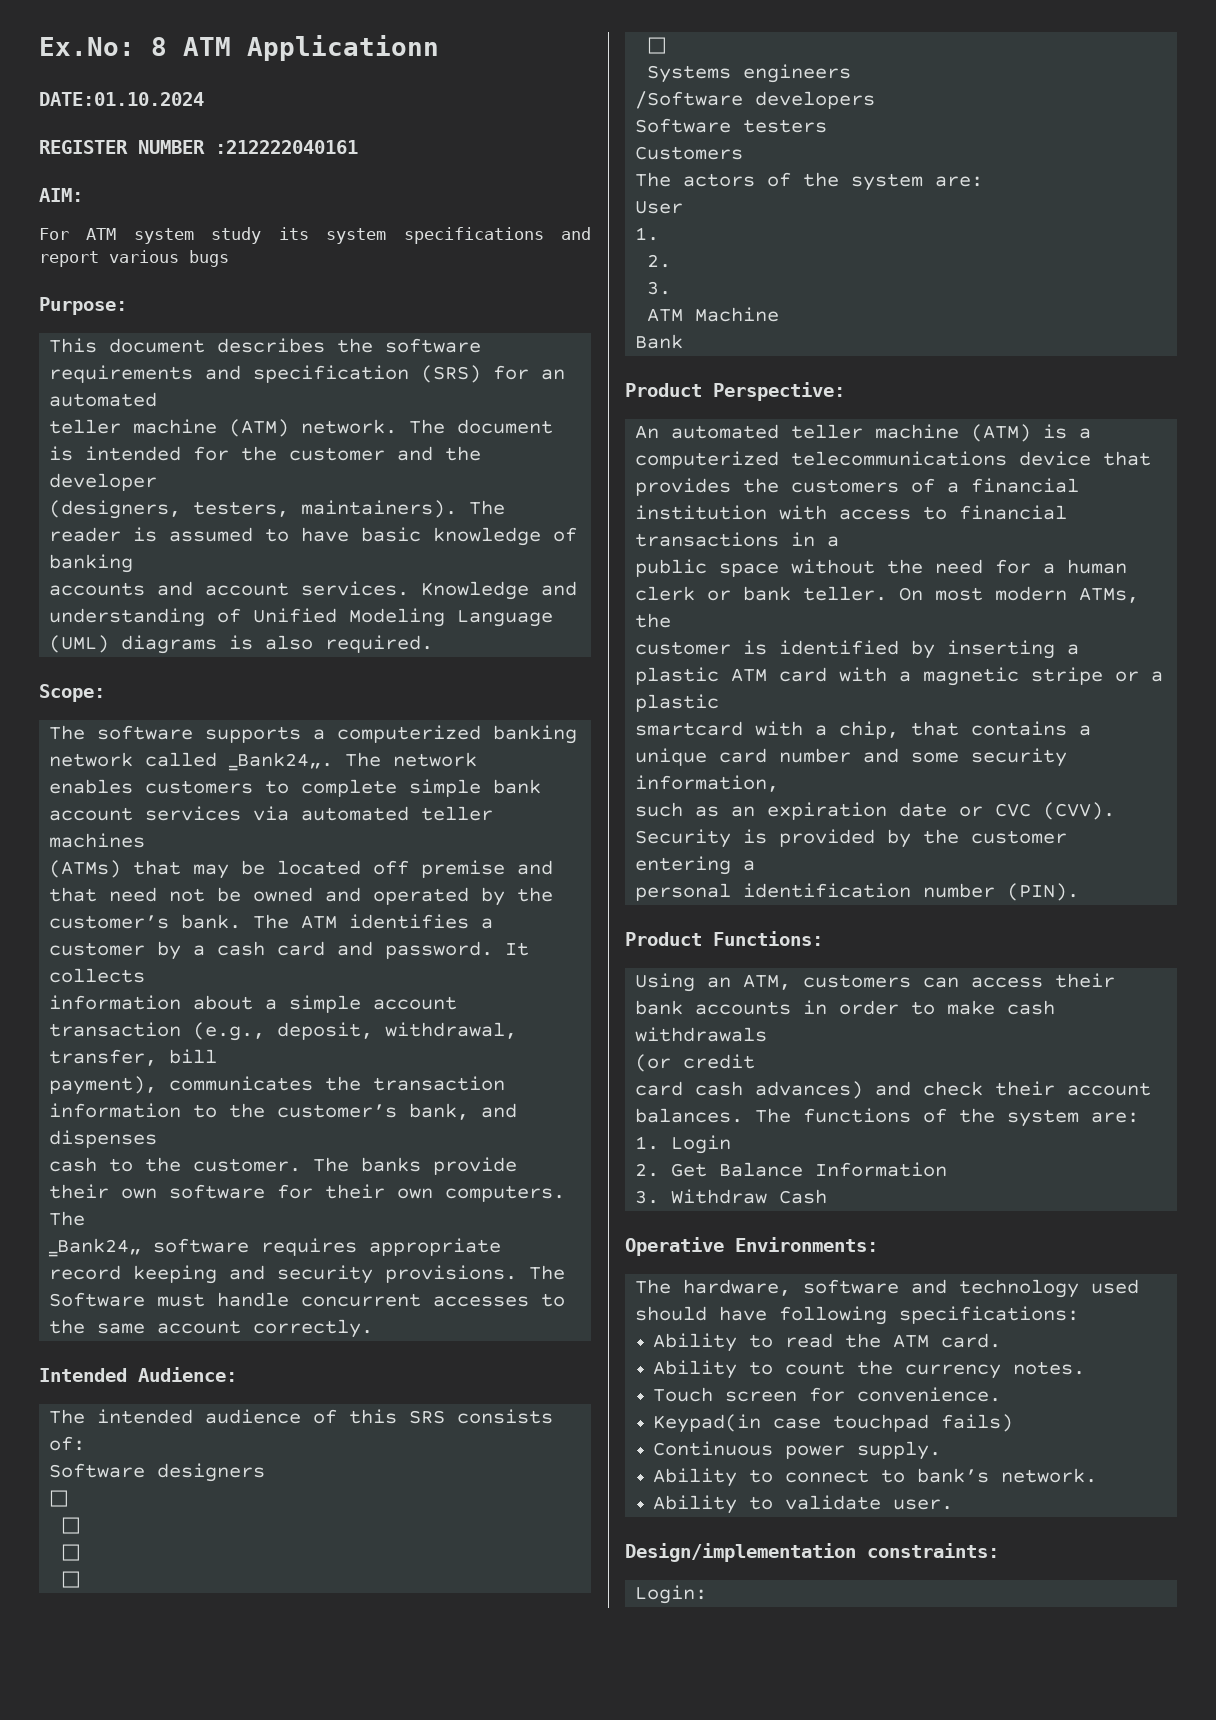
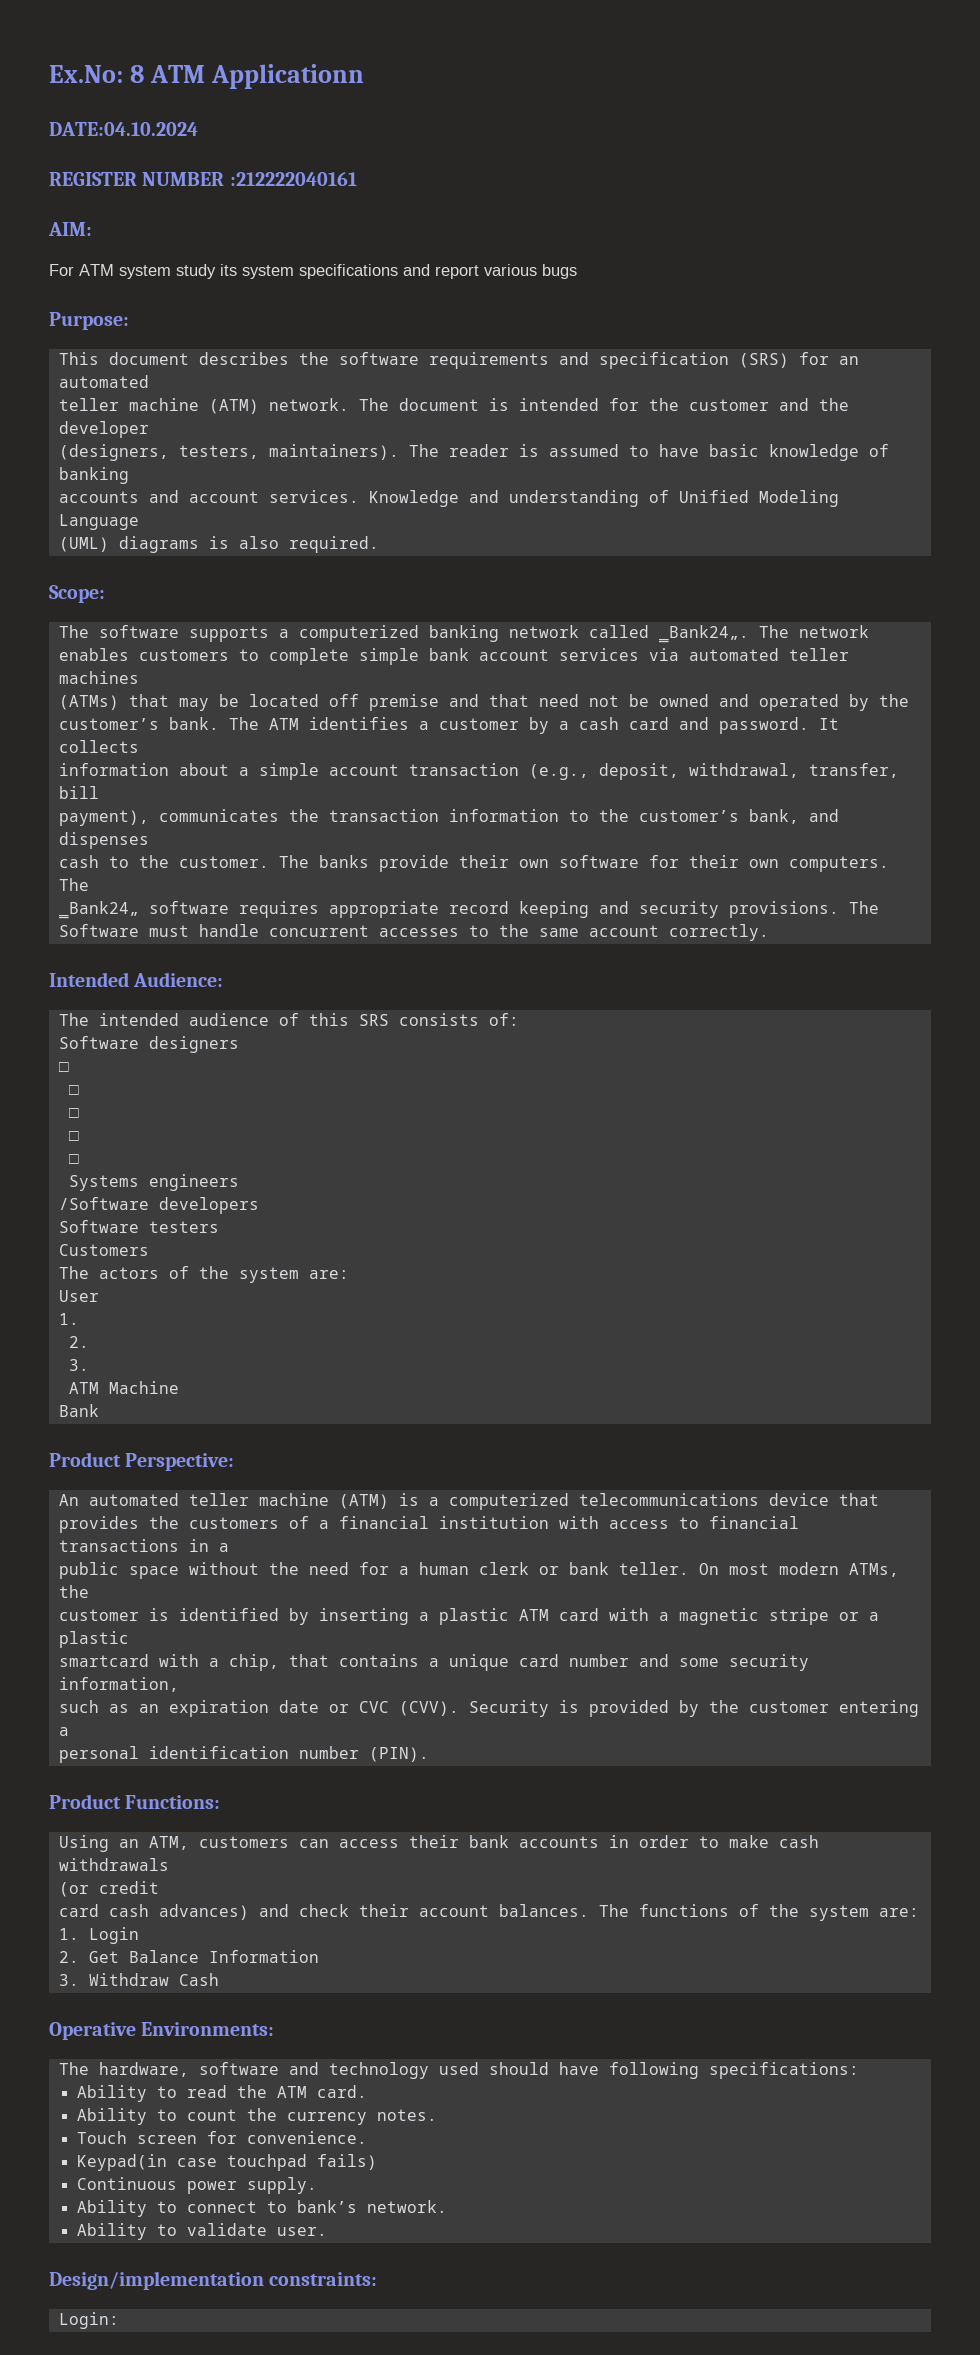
- DATE:01.10.2024
+ DATE:04.10.2024

